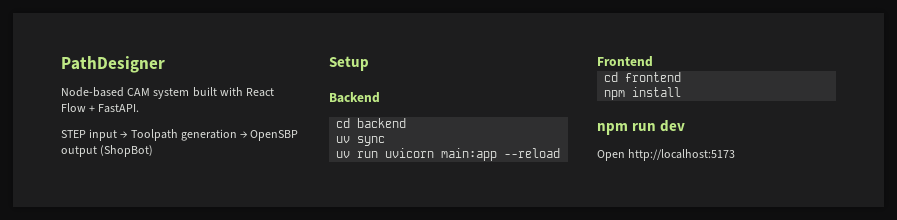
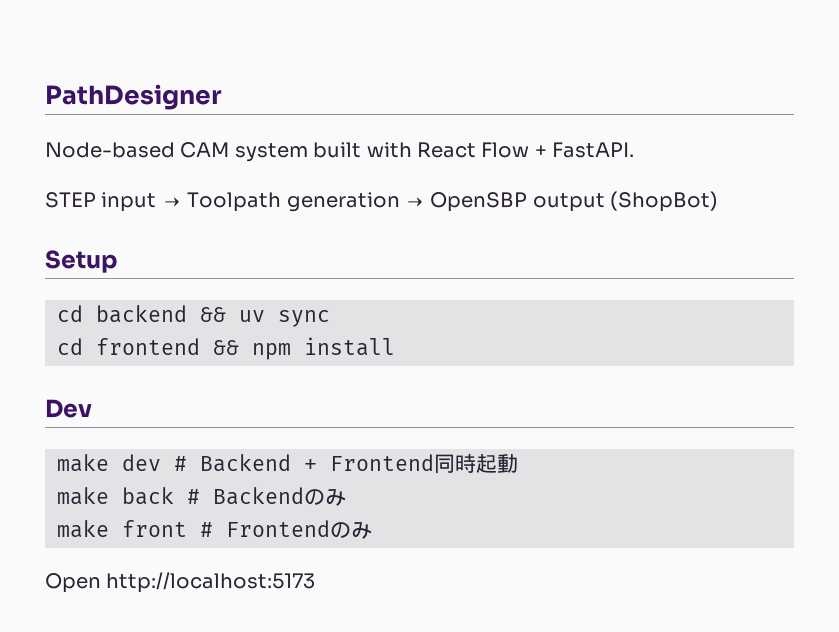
- Backend
- cd backend
- uv sync
+ cd backend && uv sync
- uv run uvicorn main:app --reload
- Frontend
- cd frontend
- npm install
+ cd frontend && npm install
- npm run dev
+ Dev
+ make dev # Backend + Frontend同時起動
+ make back # Backendのみ
+ make front # Frontendのみ

